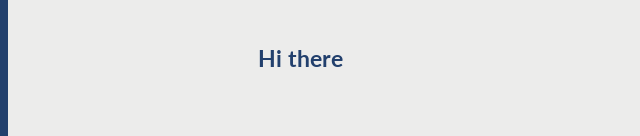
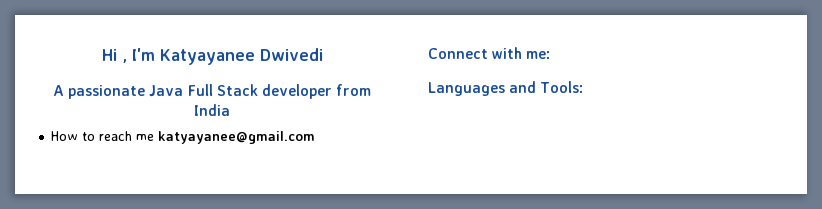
- Hi there
+ Hi , I'm Katyayanee Dwivedi
+ A passionate Java Full Stack developer from India
+ How to reach me katyayanee@gmail.com
+ Connect with me:
+ Languages and Tools:

